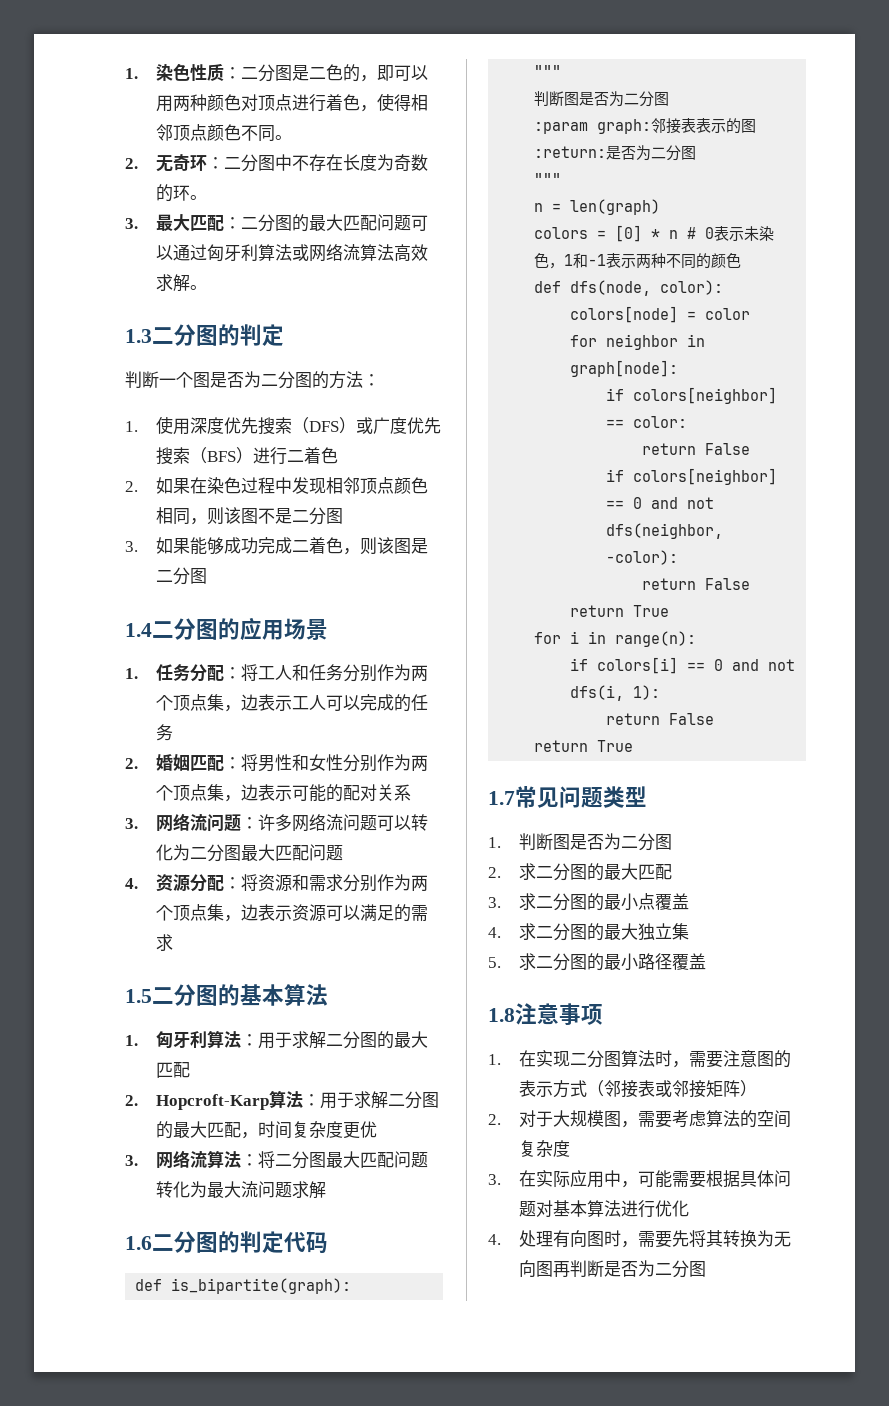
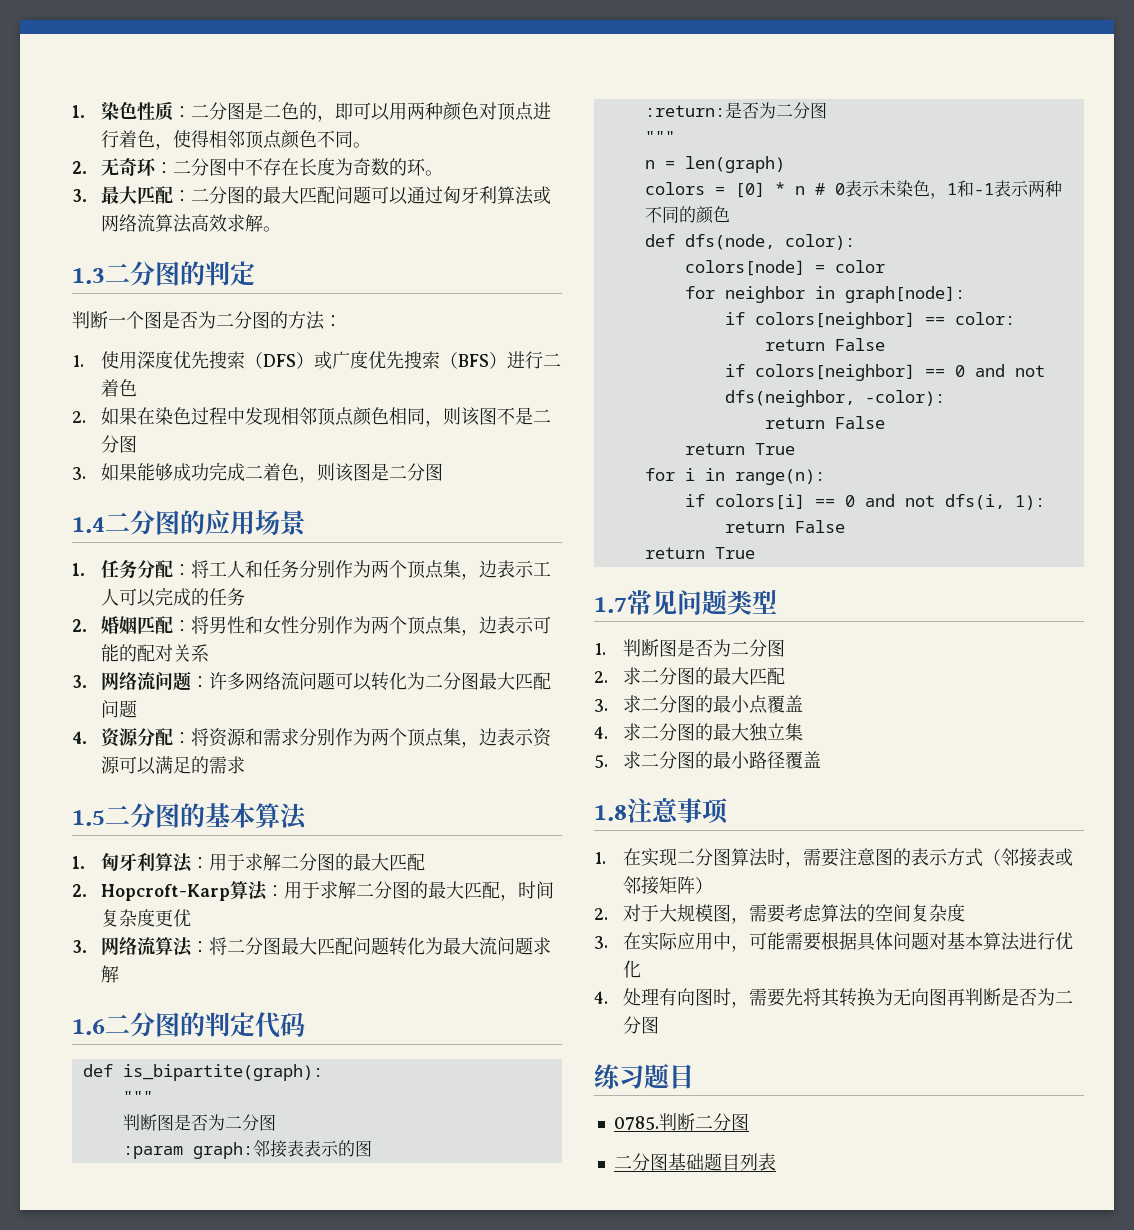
+ 练习题目
+ 0785.判断二分图
+ 二分图基础题目列表

